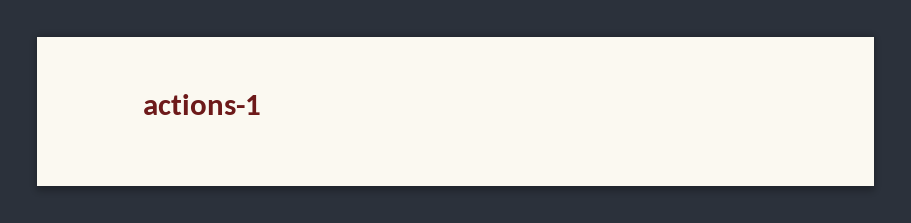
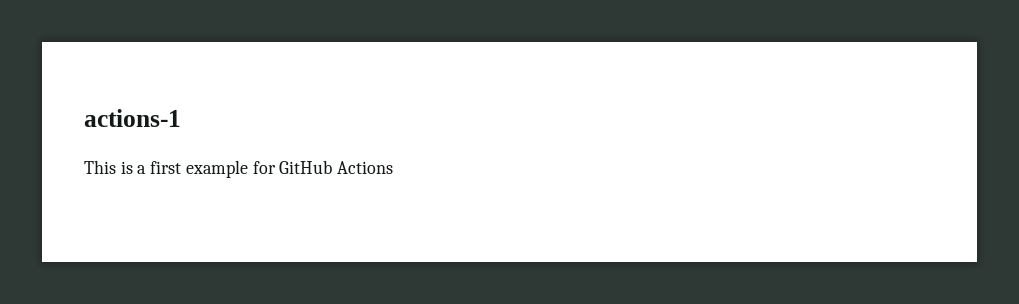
+ This is a first example for GitHub Actions

